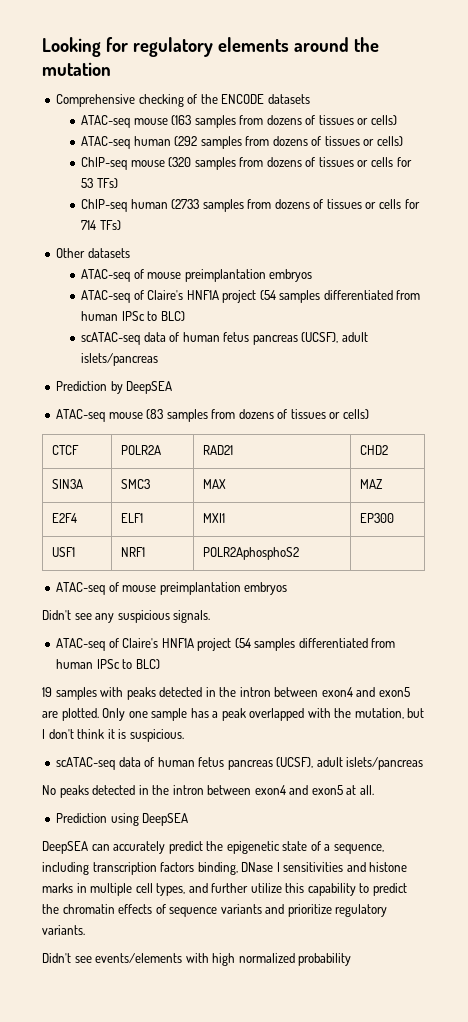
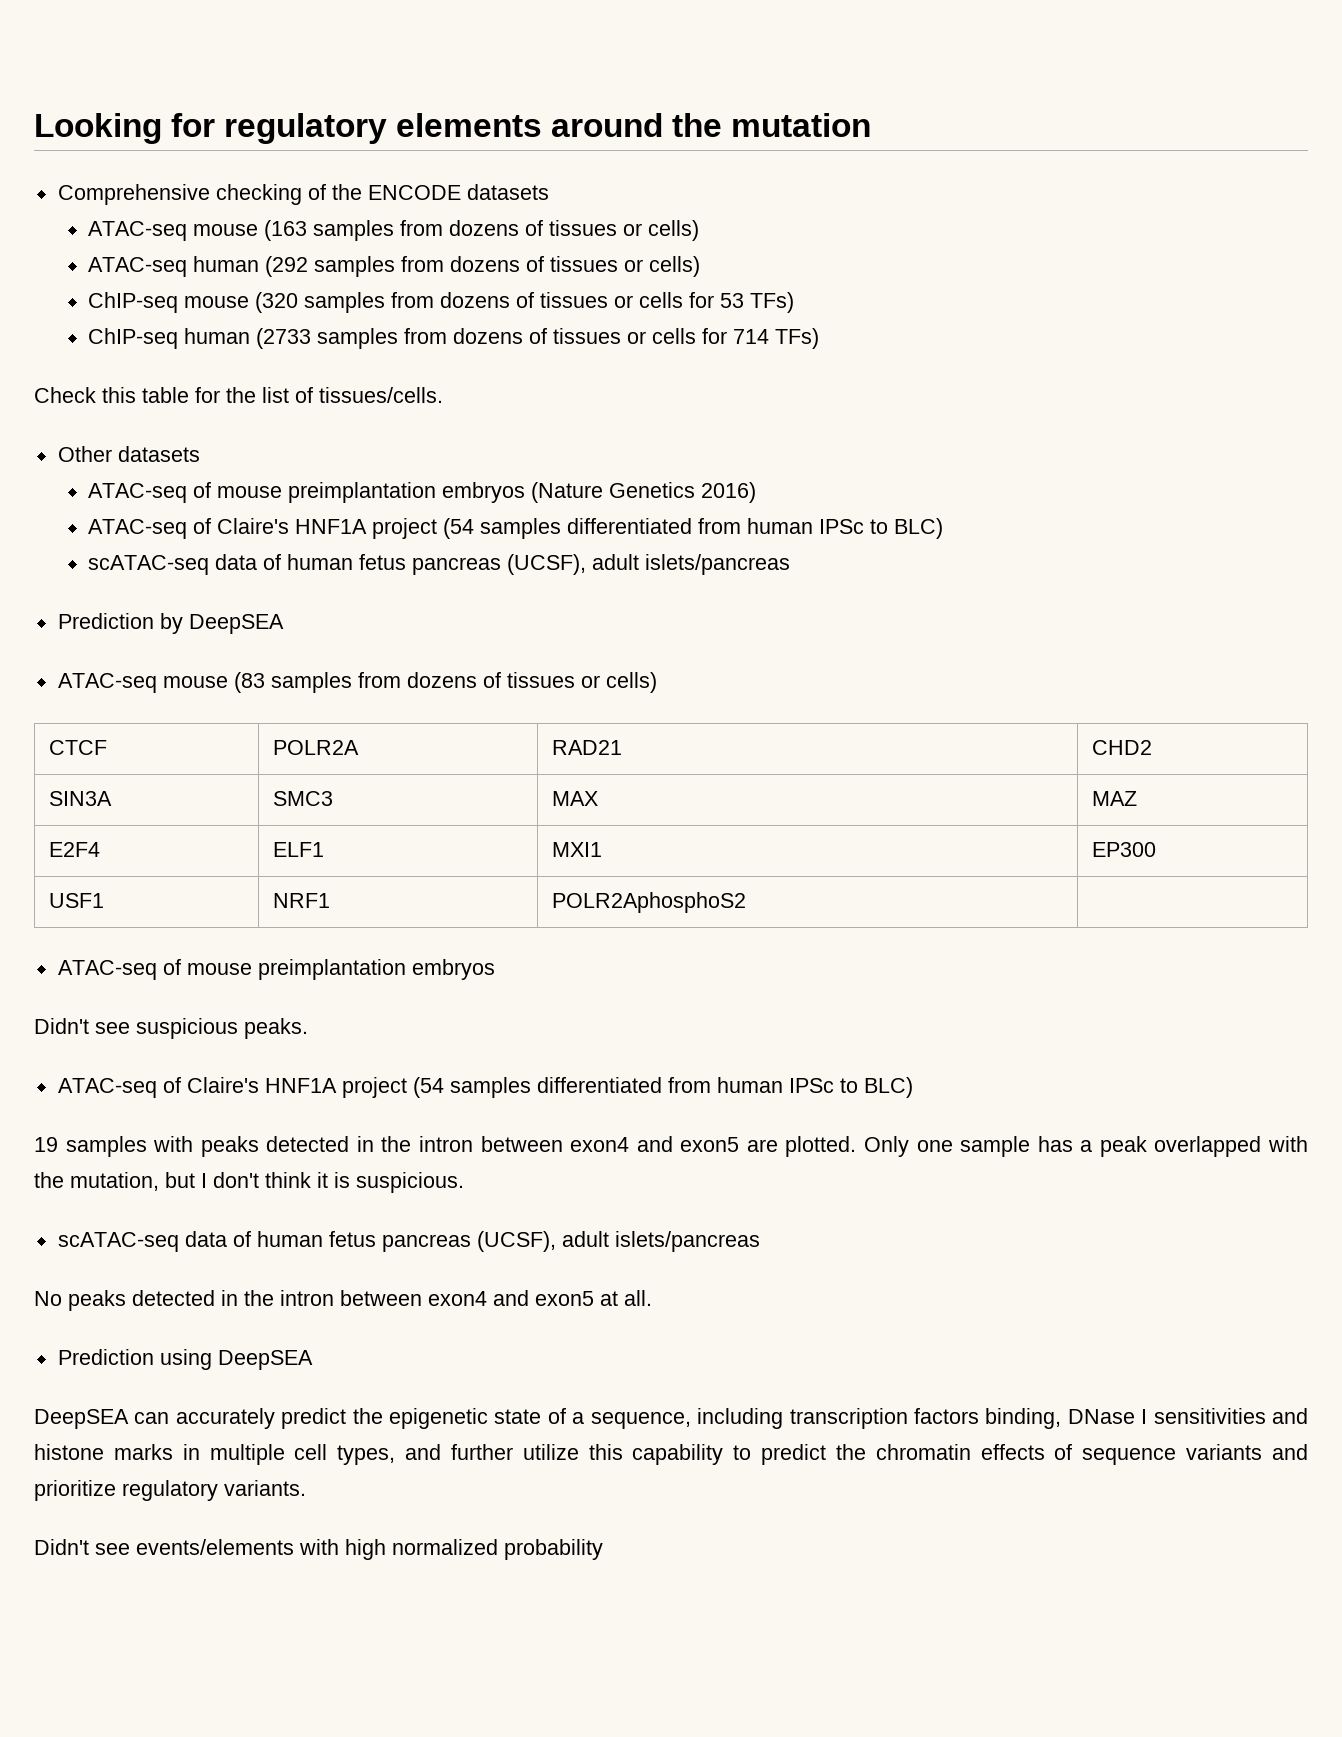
+ Check this table for the list of tissues/cells.
  Other datasets
- ATAC-seq of mouse preimplantation embryos
+ ATAC-seq of mouse preimplantation embryos (Nature Genetics 2016)
- Didn't see any suspicious signals.
+ Didn't see suspicious peaks.

